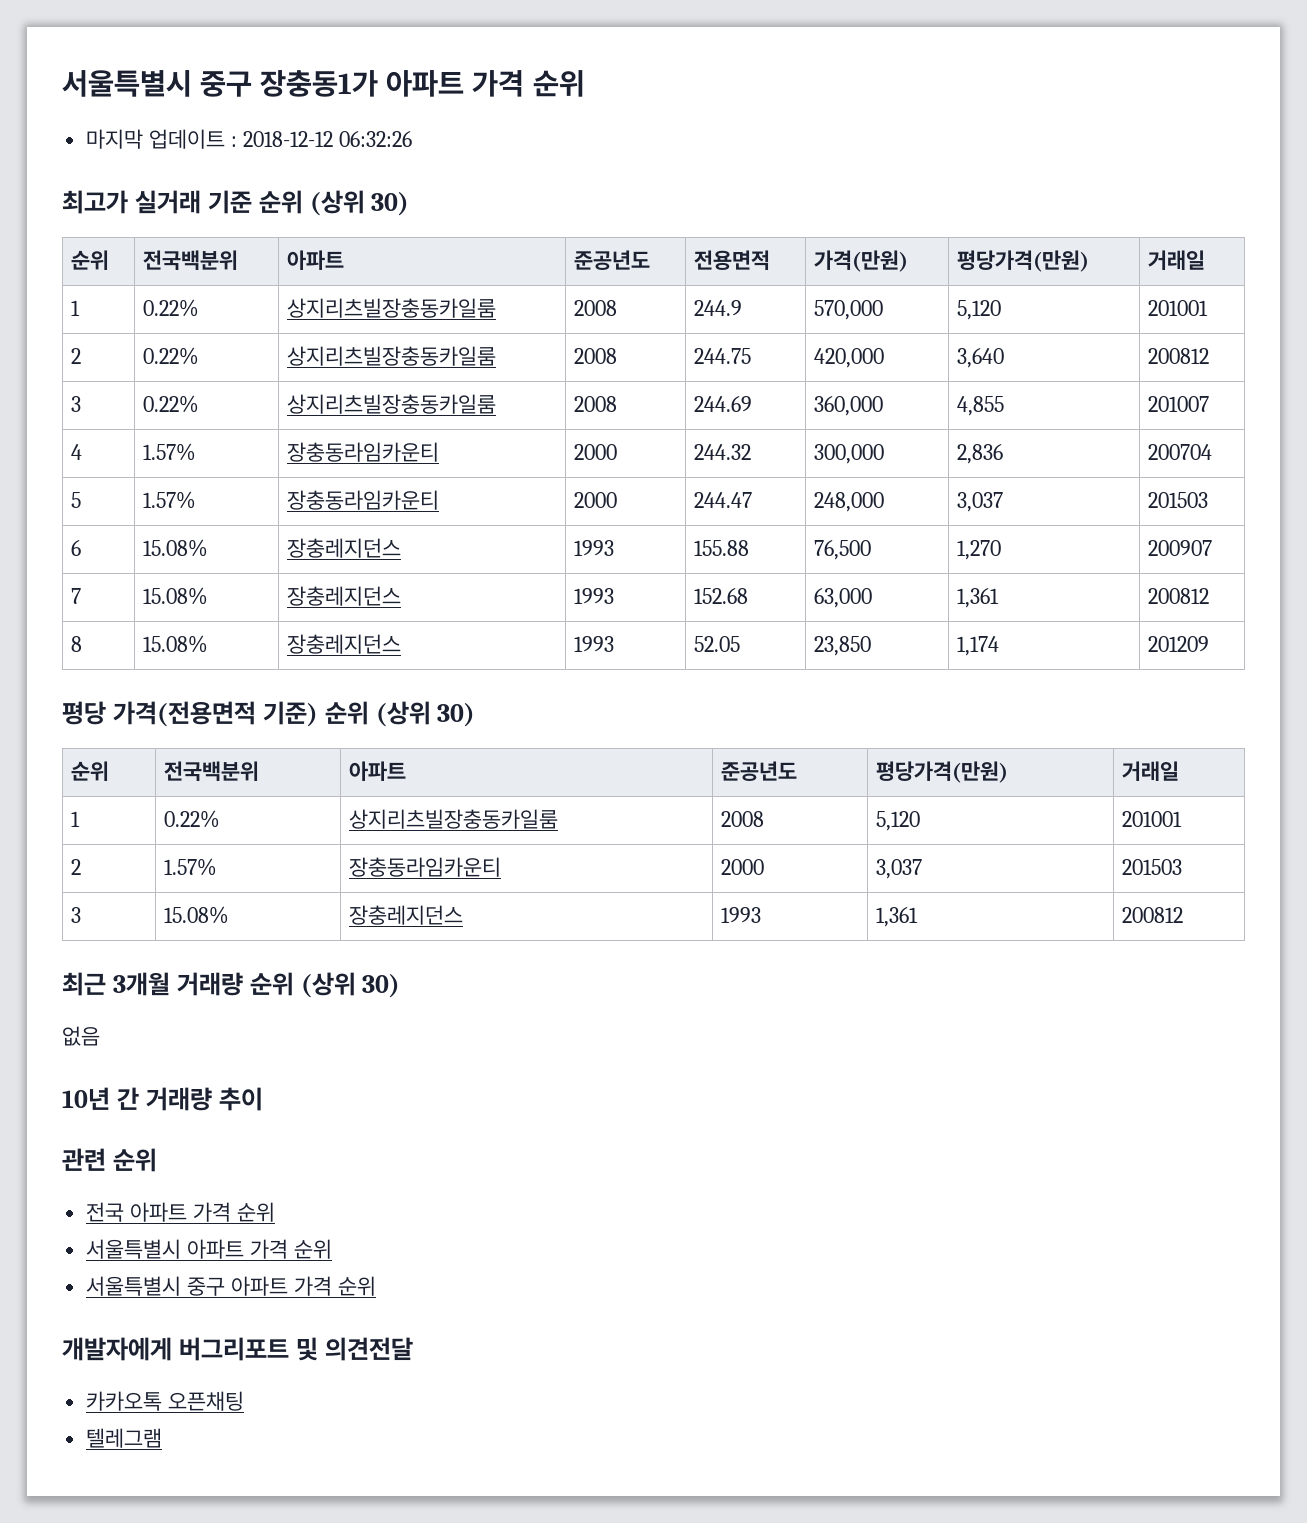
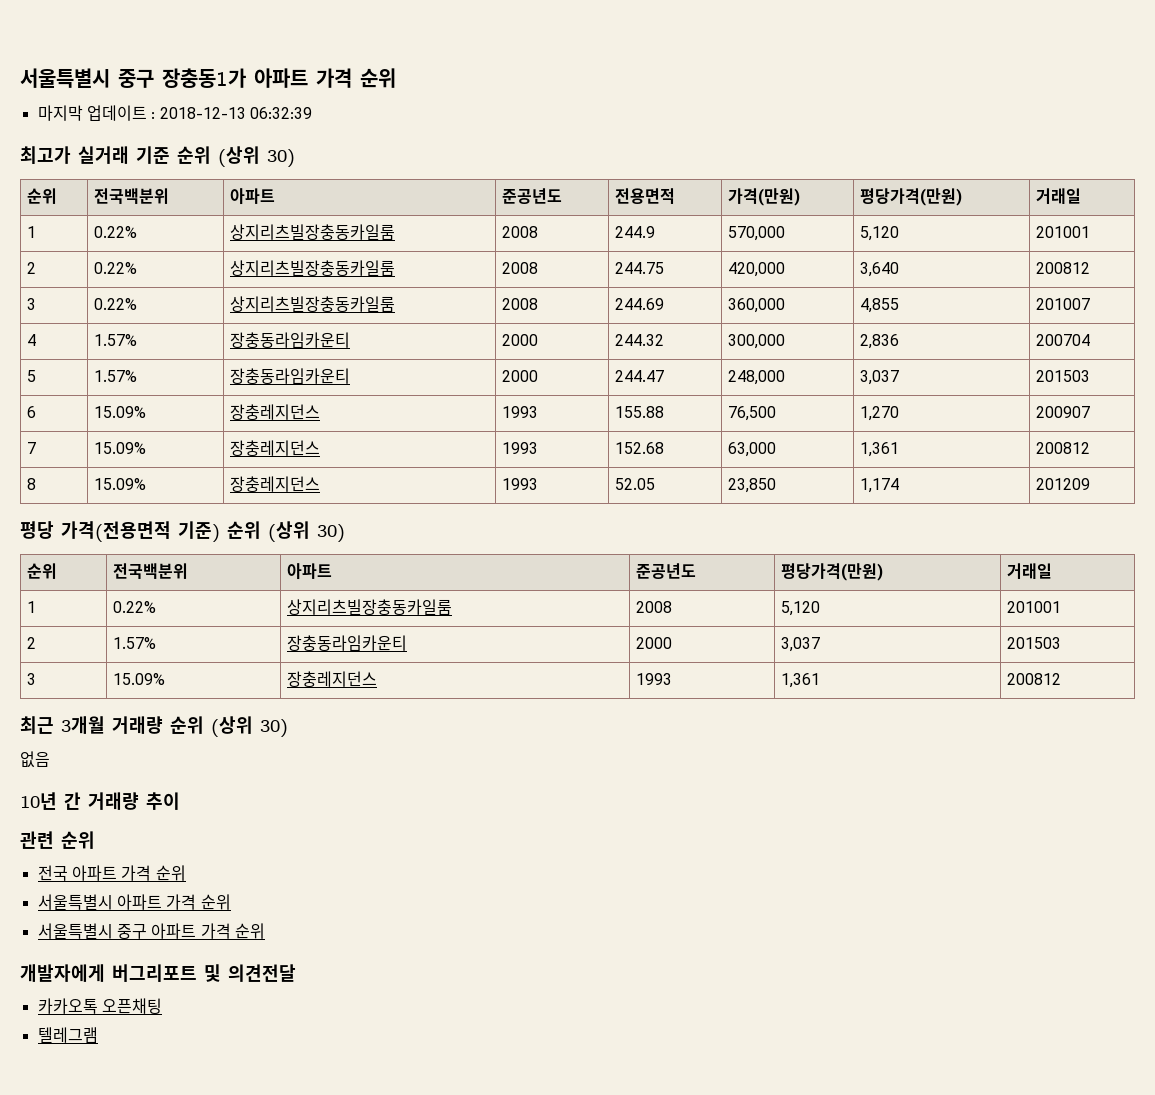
- 마지막 업데이트 : 2018-12-12 06:32:26
+ 마지막 업데이트 : 2018-12-13 06:32:39
- 6 | 15.08% | 장충레지던스 | 1993 | 155.88 | 76,500 | 1,270 | 200907
+ 6 | 15.09% | 장충레지던스 | 1993 | 155.88 | 76,500 | 1,270 | 200907
- 7 | 15.08% | 장충레지던스 | 1993 | 152.68 | 63,000 | 1,361 | 200812
+ 7 | 15.09% | 장충레지던스 | 1993 | 152.68 | 63,000 | 1,361 | 200812
- 8 | 15.08% | 장충레지던스 | 1993 | 52.05 | 23,850 | 1,174 | 201209
+ 8 | 15.09% | 장충레지던스 | 1993 | 52.05 | 23,850 | 1,174 | 201209
- 3 | 15.08% | 장충레지던스 | 1993 | 1,361 | 200812
+ 3 | 15.09% | 장충레지던스 | 1993 | 1,361 | 200812

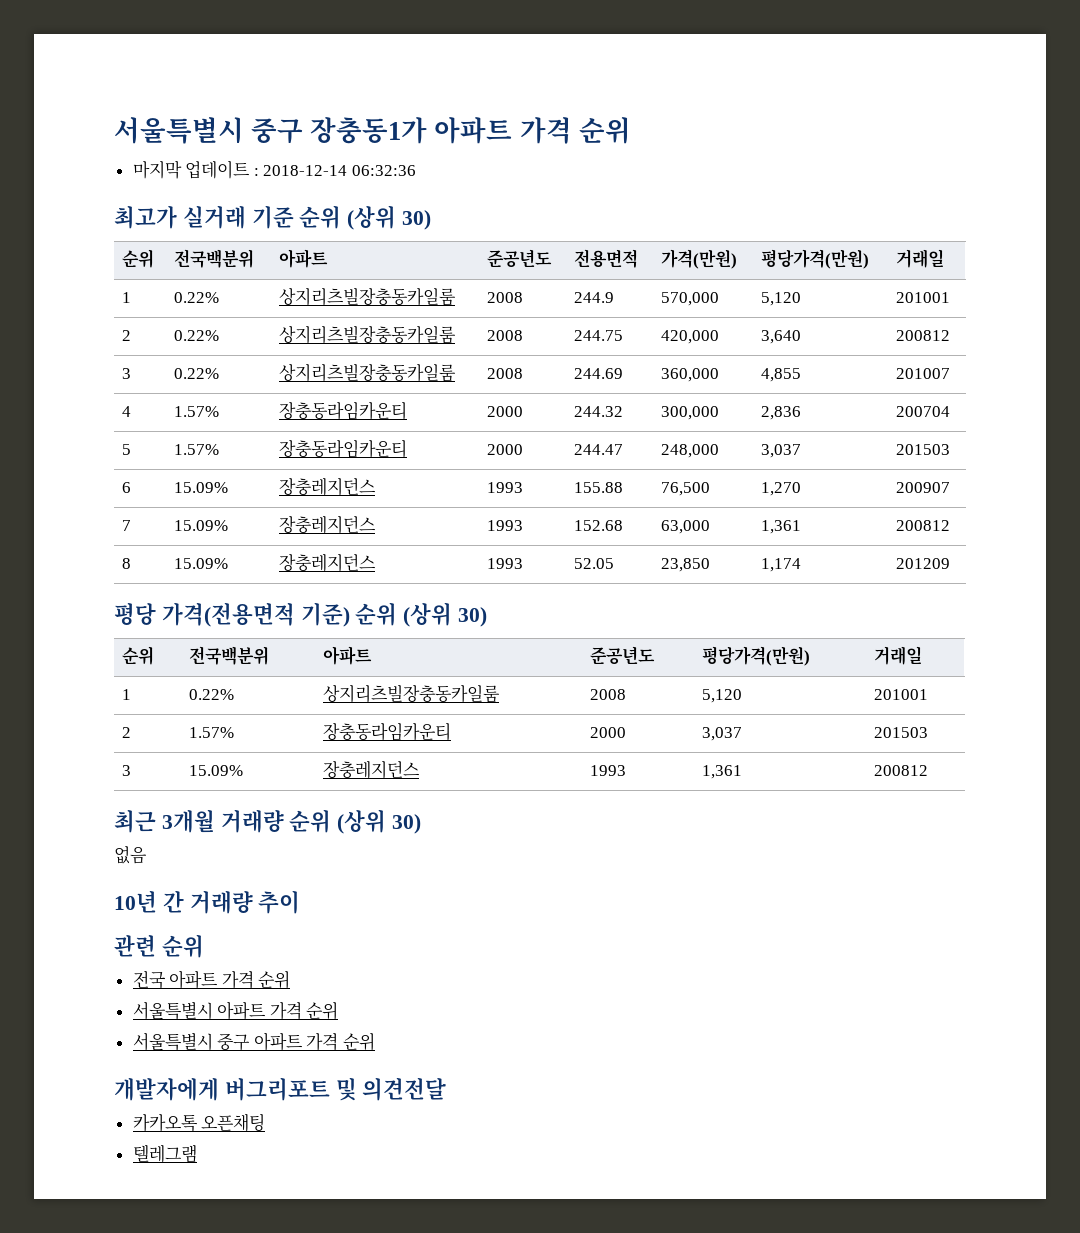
- 마지막 업데이트 : 2018-12-13 06:32:39
+ 마지막 업데이트 : 2018-12-14 06:32:36

